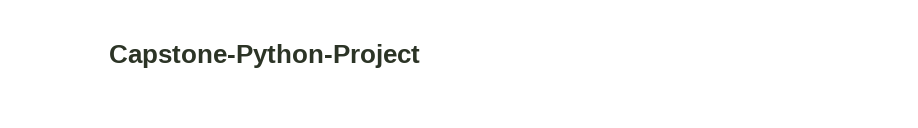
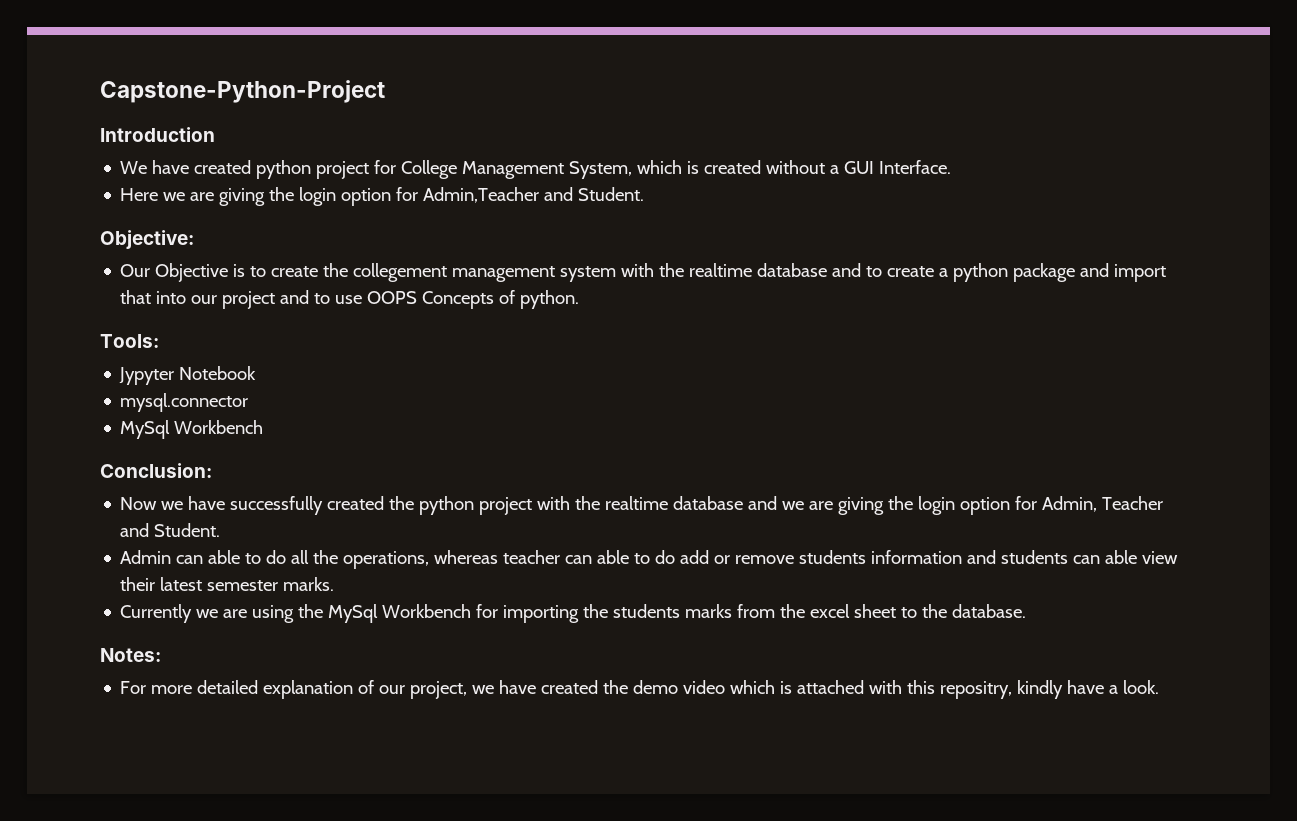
+ Introduction
+ We have created python project for College Management System, which is created without a GUI Interface.
+ Here we are giving the login option for Admin,Teacher and Student.
+ Objective:
+ Our Objective is to create the collegement management system with the realtime database and to create a python package and import that into our project and to use OOPS Concepts of python.
+ Tools:
+ Jypyter Notebook
+ mysql.connector
+ MySql Workbench
+ Conclusion:
+ Now we have successfully created the python project with the realtime database and we are giving the login option for Admin, Teacher and Student.
+ Admin can able to do all the operations, whereas teacher can able to do add or remove students information and students can able view their latest semester marks.
+ Currently we are using the MySql Workbench for importing the students marks from the excel sheet to the database.
+ Notes:
+ For more detailed explanation of our project, we have created the demo video which is attached with this repositry, kindly have a look.

